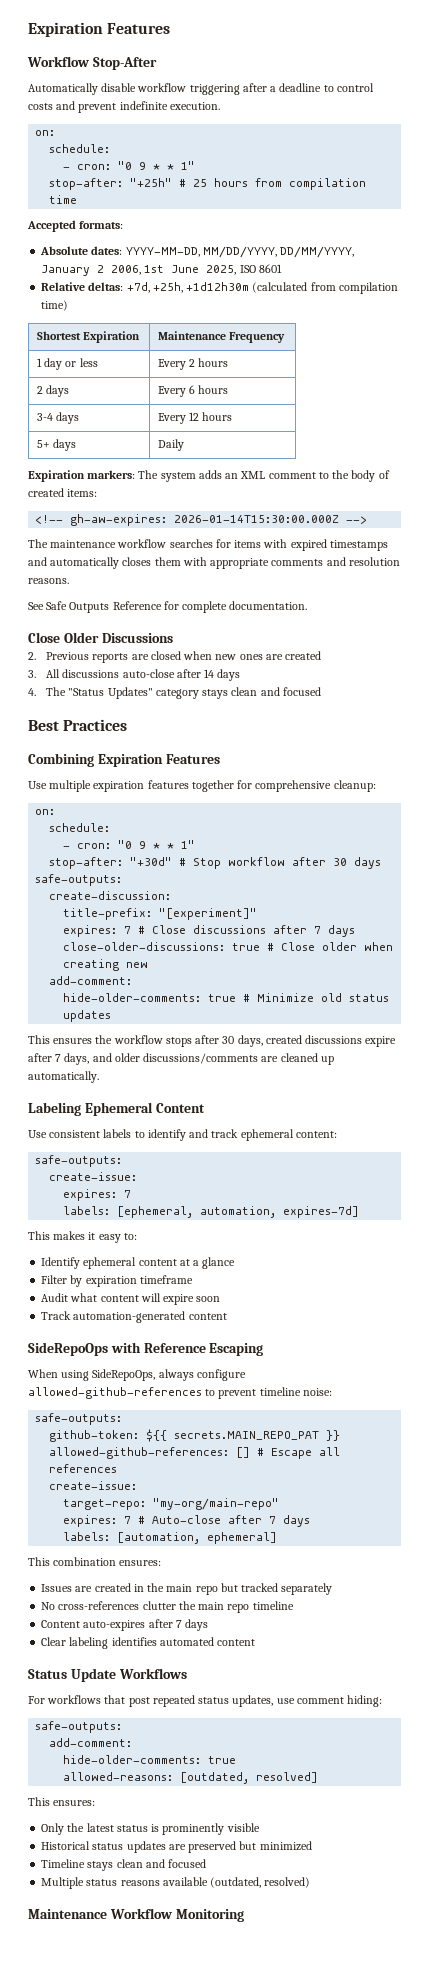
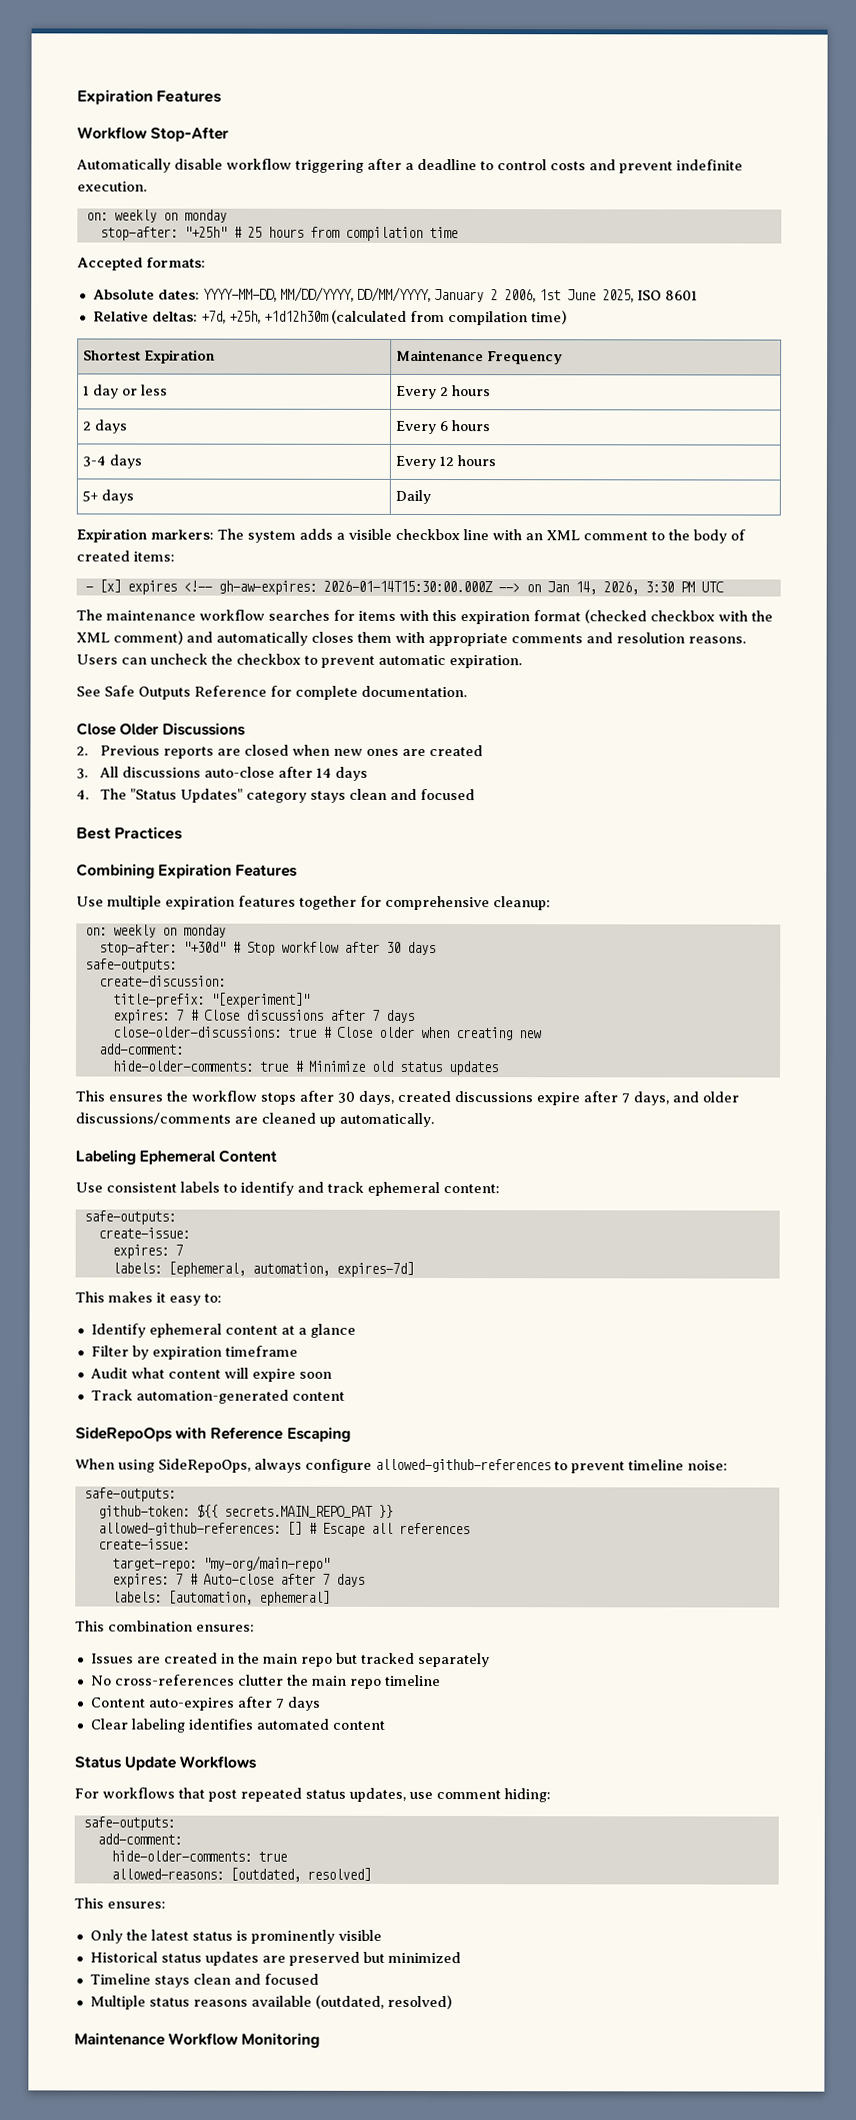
  Automatically disable workflow triggering after a deadline to control costs and prevent indefinite execution.
- on:
- schedule:
- - cron: "0 9 * * 1"
+ on: weekly on monday
- Expiration markers: The system adds an XML comment to the body of created items:
+ Expiration markers: The system adds a visible checkbox line with an XML comment to the body of created items:
- <!-- gh-aw-expires: 2026-01-14T15:30:00.000Z -->
+ - [x] expires <!-- gh-aw-expires: 2026-01-14T15:30:00.000Z --> on Jan 14, 2026, 3:30 PM UTC
- The maintenance workflow searches for items with expired timestamps and automatically closes them with appropriate comments and resolution reasons.
+ The maintenance workflow searches for items with this expiration format (checked checkbox with the XML comment) and automatically closes them with appropriate comments and resolution reasons. Users can uncheck the checkbox to prevent automatic expiration.
  Use multiple expiration features together for comprehensive cleanup:
- on:
- schedule:
- - cron: "0 9 * * 1"
+ on: weekly on monday

